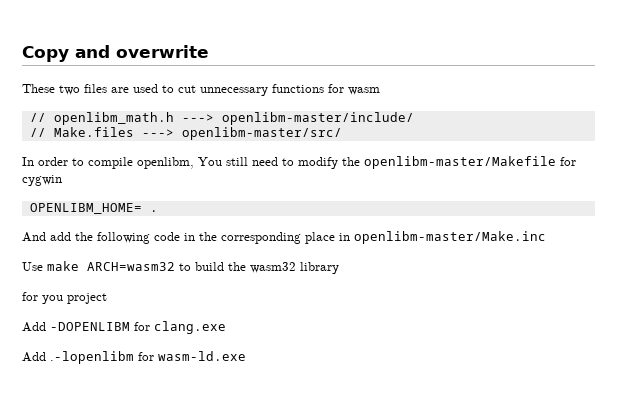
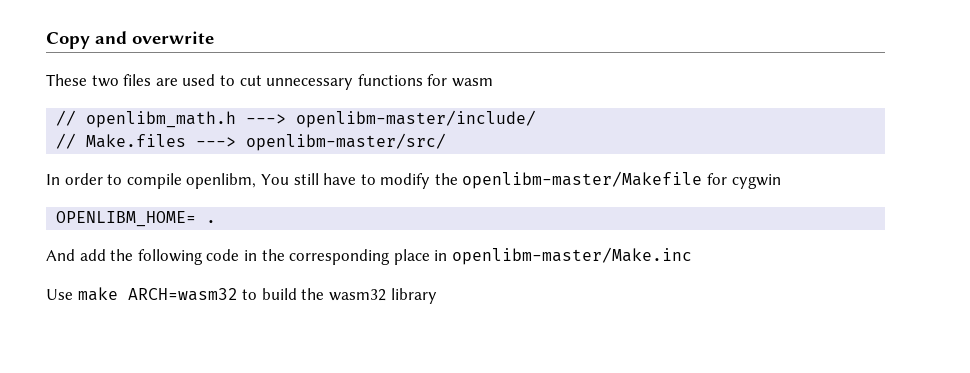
- In order to compile openlibm, You still need to modify the openlibm-master/Makefile for cygwin
+ In order to compile openlibm, You still have to modify the openlibm-master/Makefile for cygwin
- for you project
- Add -DOPENLIBM for clang.exe
- Add .-lopenlibm for wasm-ld.exe

